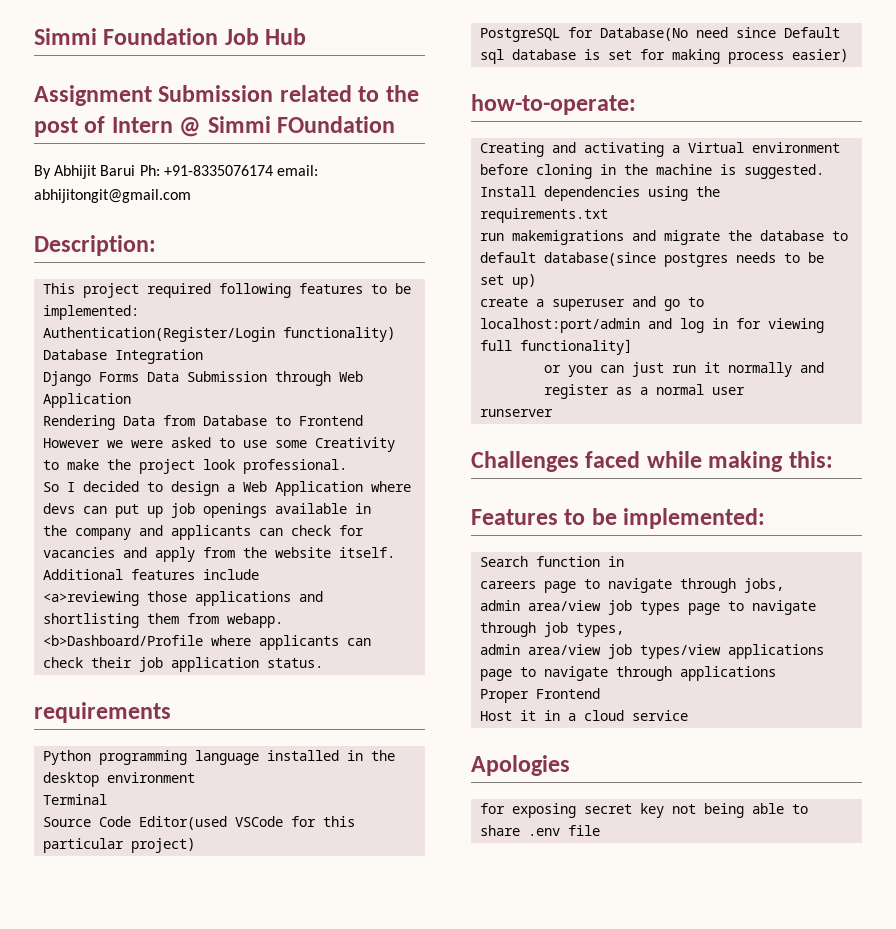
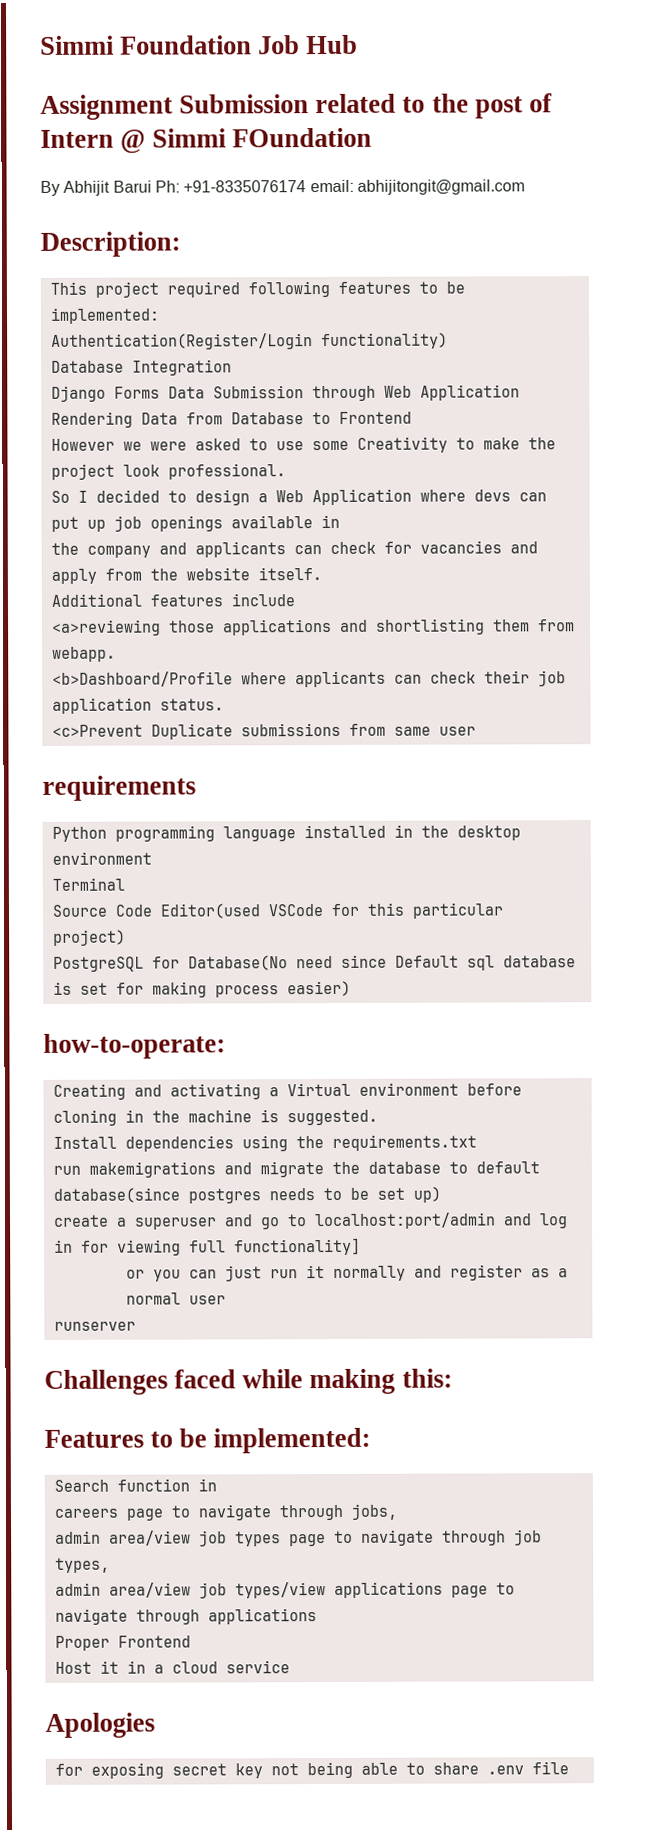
+ <c>Prevent Duplicate submissions from same user

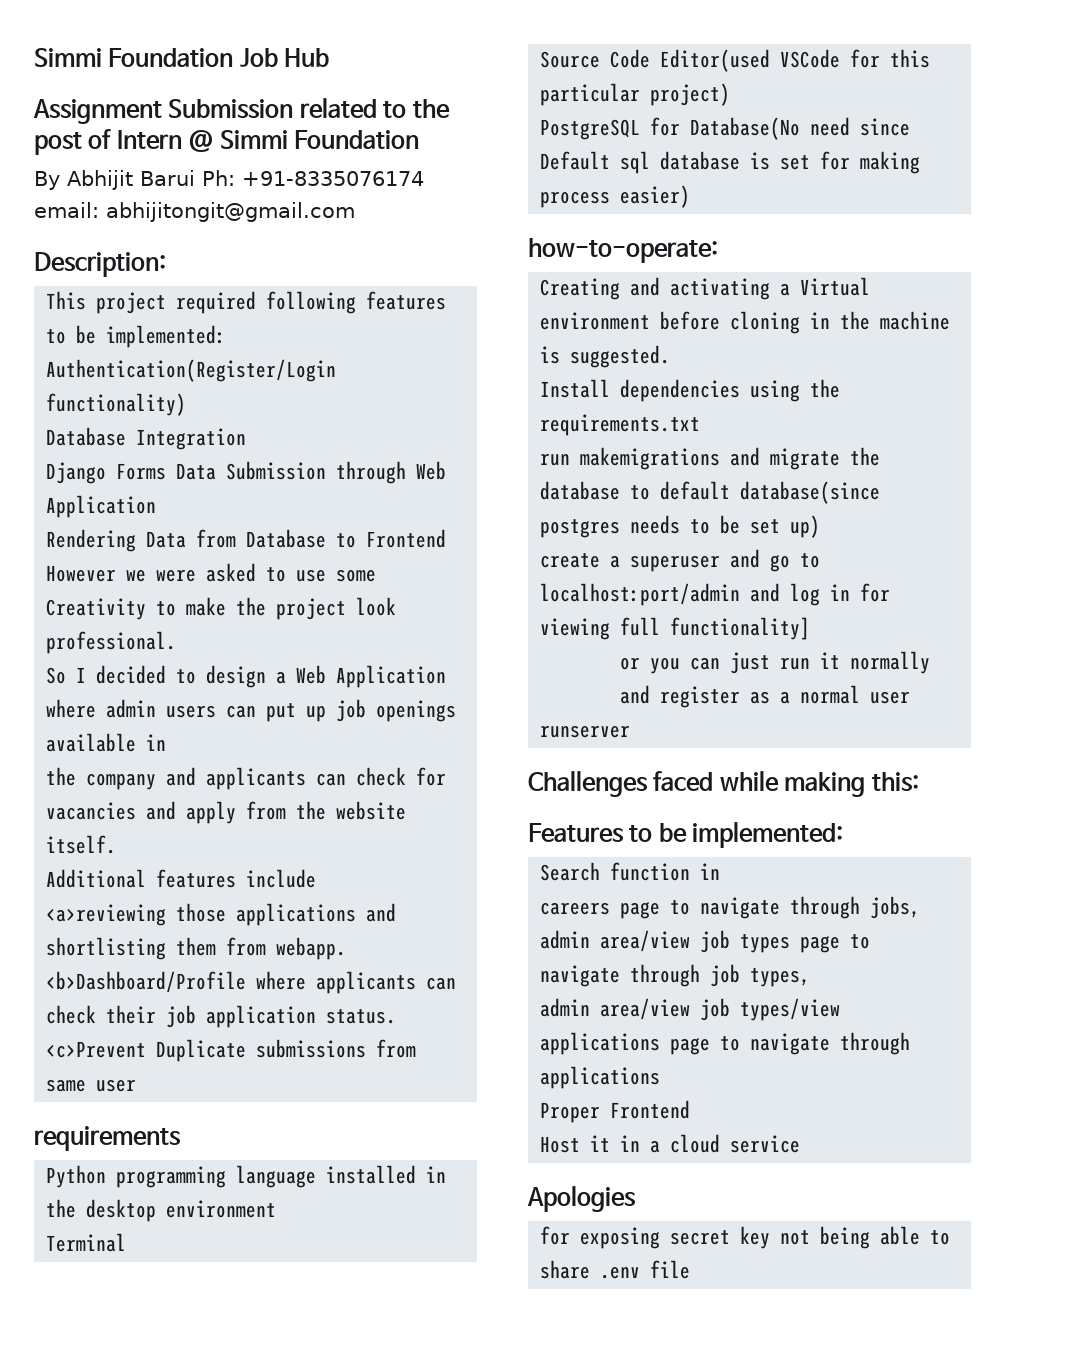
- Assignment Submission related to the post of Intern @ Simmi FOundation
+ Assignment Submission related to the post of Intern @ Simmi Foundation
- So I decided to design a Web Application where devs can put up job openings available in
+ So I decided to design a Web Application where admin users can put up job openings available in

